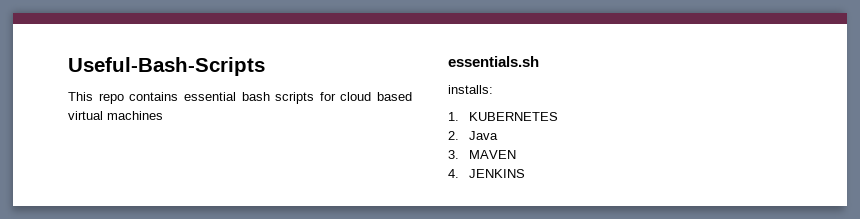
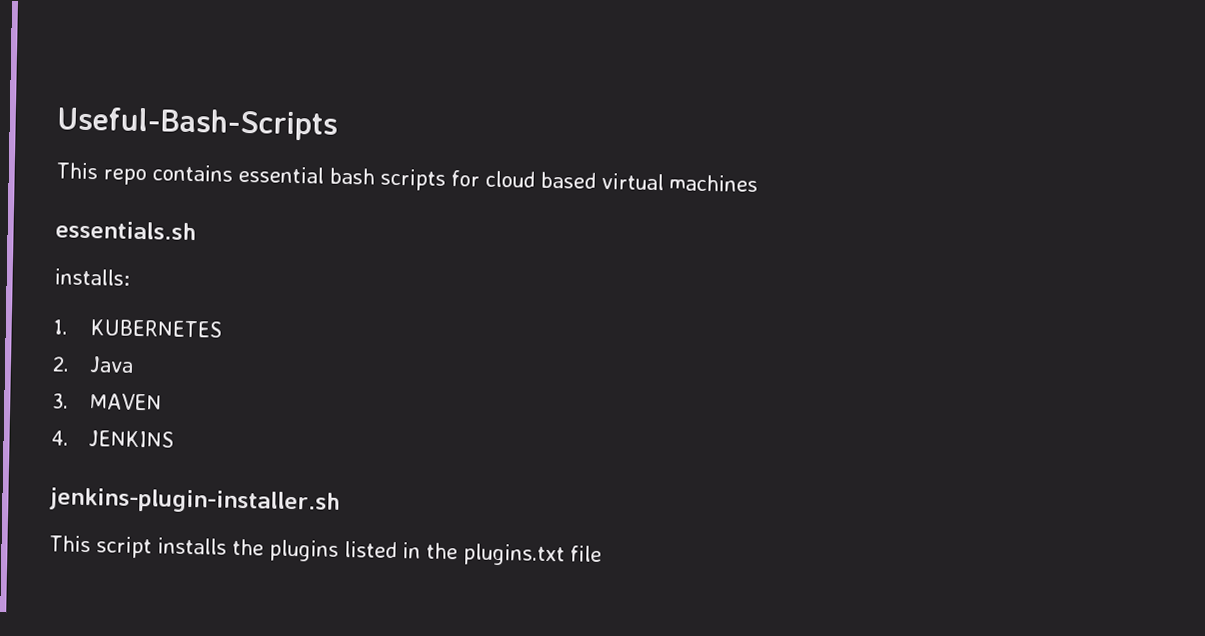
+ jenkins-plugin-installer.sh
+ This script installs the plugins listed in the plugins.txt file

